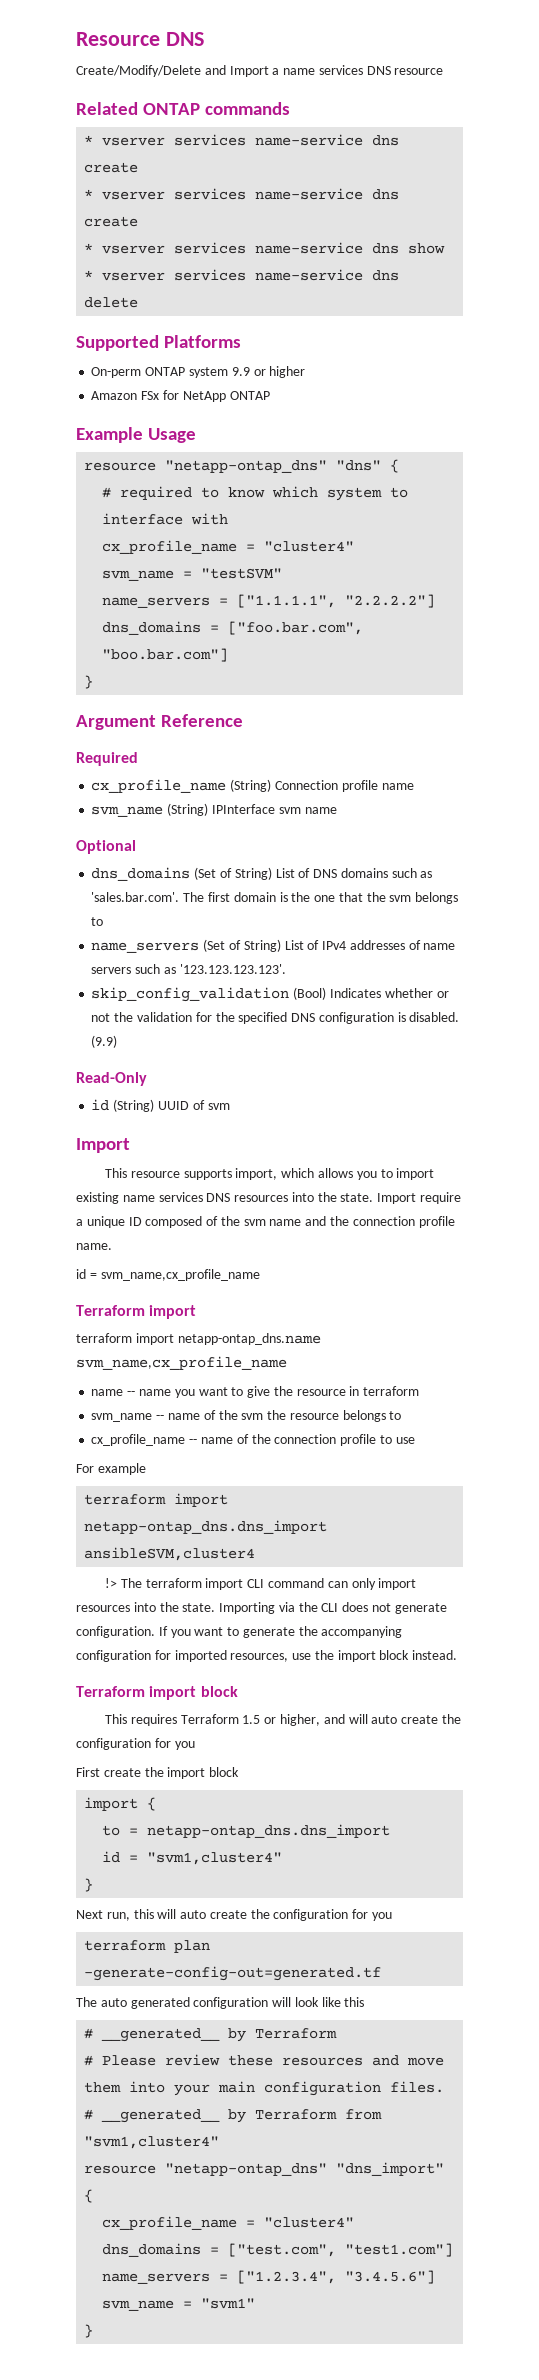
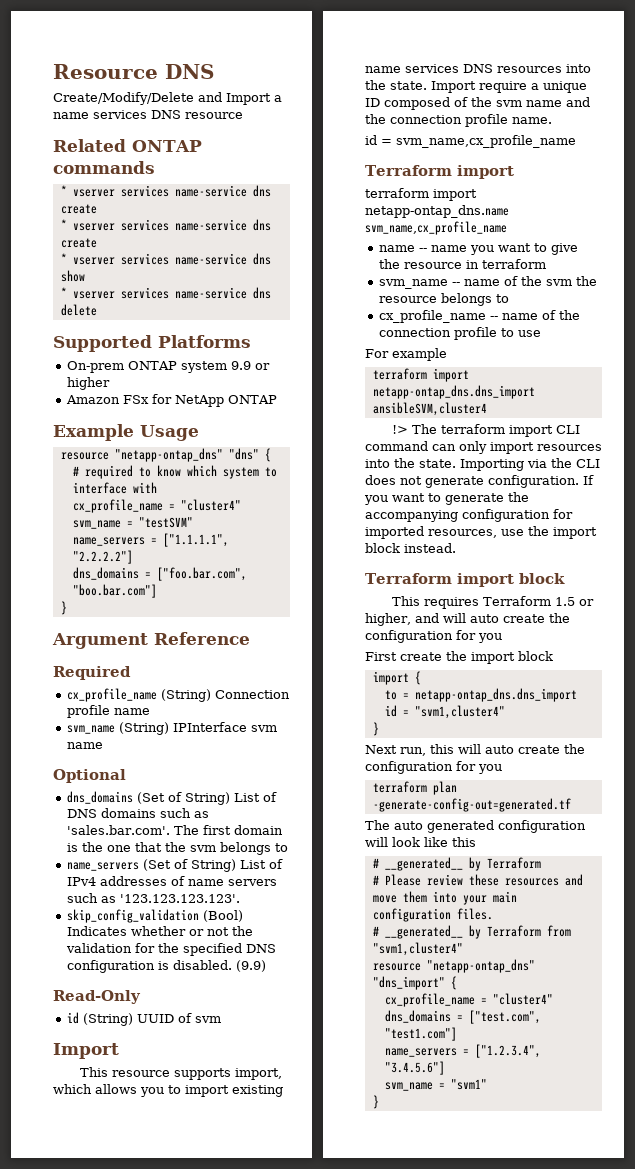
- On-perm ONTAP system 9.9 or higher
+ On-prem ONTAP system 9.9 or higher

